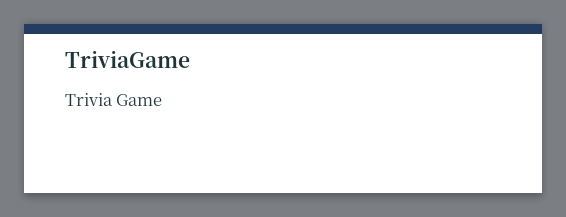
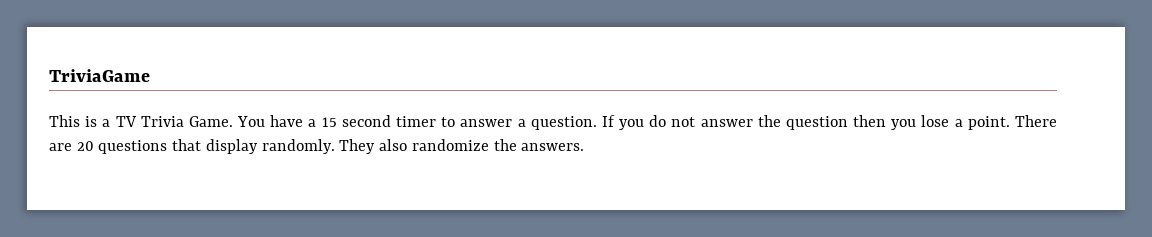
- Trivia Game
+ This is a TV Trivia Game. You have a 15 second timer to answer a question. If you do not answer the question then you lose a point. There are 20 questions that display randomly. They also randomize the answers.

